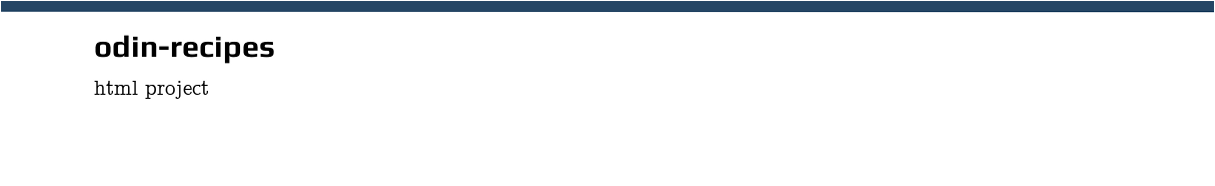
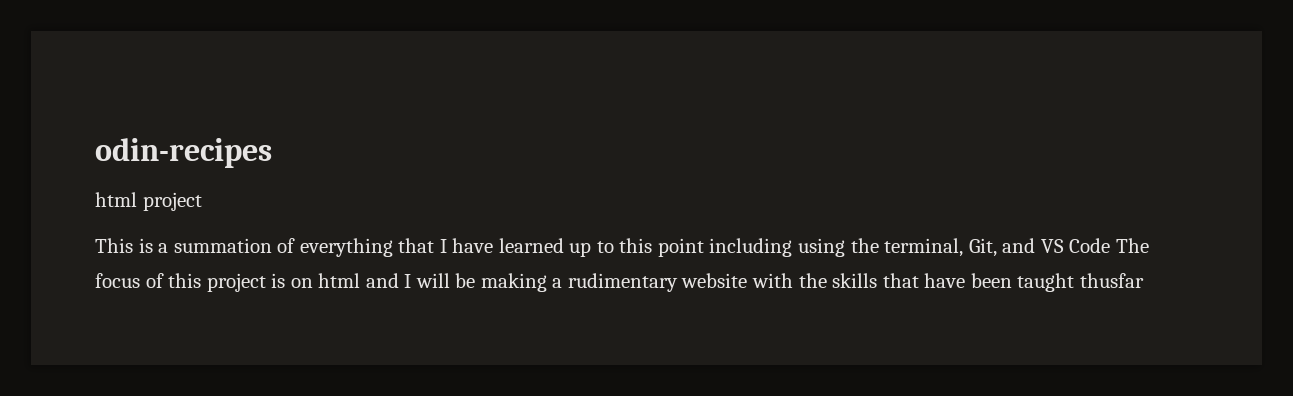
+ This is a summation of everything that I have learned up to this point including using the terminal, Git, and VS Code The focus of this project is on html and I will be making a rudimentary website with the skills that have been taught thusfar

